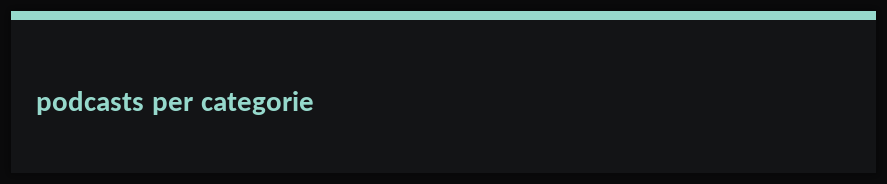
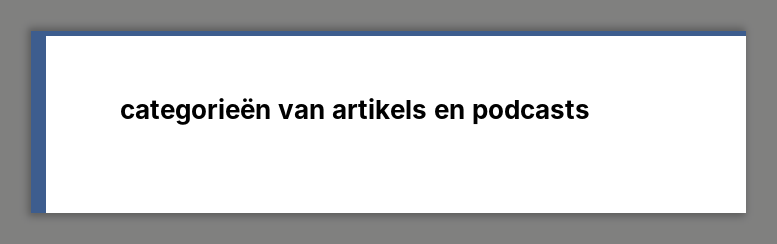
- podcasts per categorie
+ categorieën van artikels en podcasts

